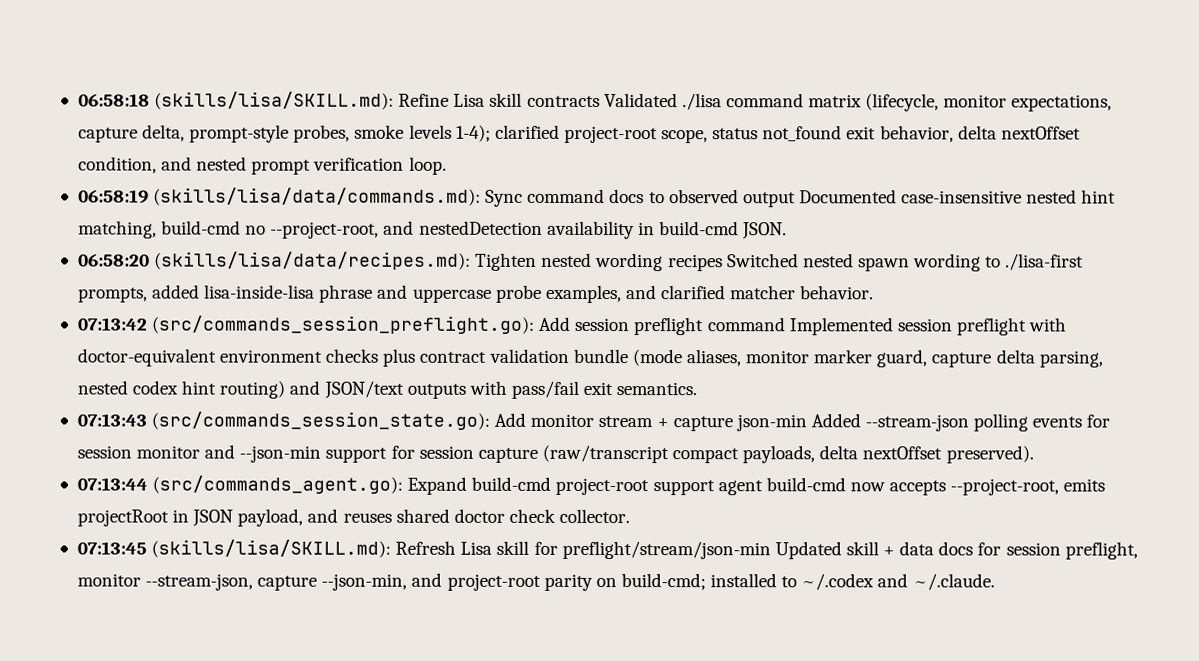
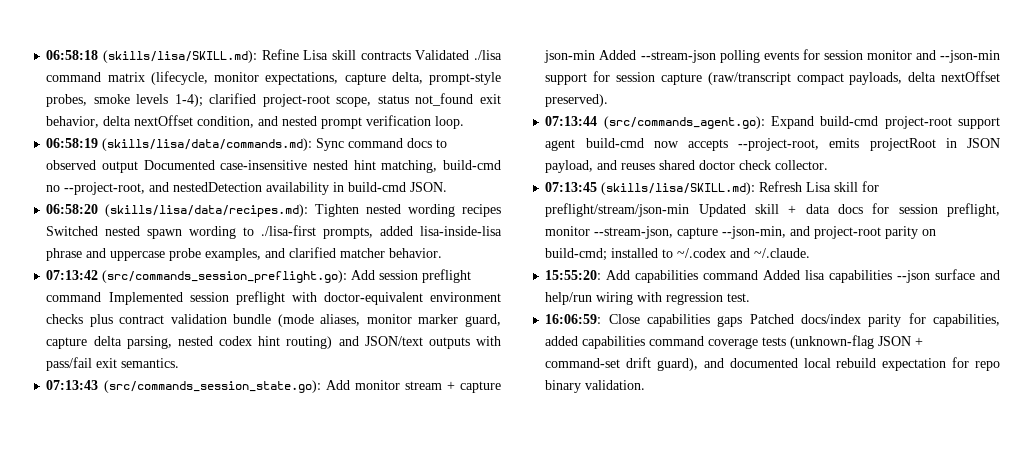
+ 15:55:20: Add capabilities command Added lisa capabilities --json surface and help/run wiring with regression test.
+ 16:06:59: Close capabilities gaps Patched docs/index parity for capabilities, added capabilities command coverage tests (unknown-flag JSON + command-set drift guard), and documented local rebuild expectation for repo binary validation.

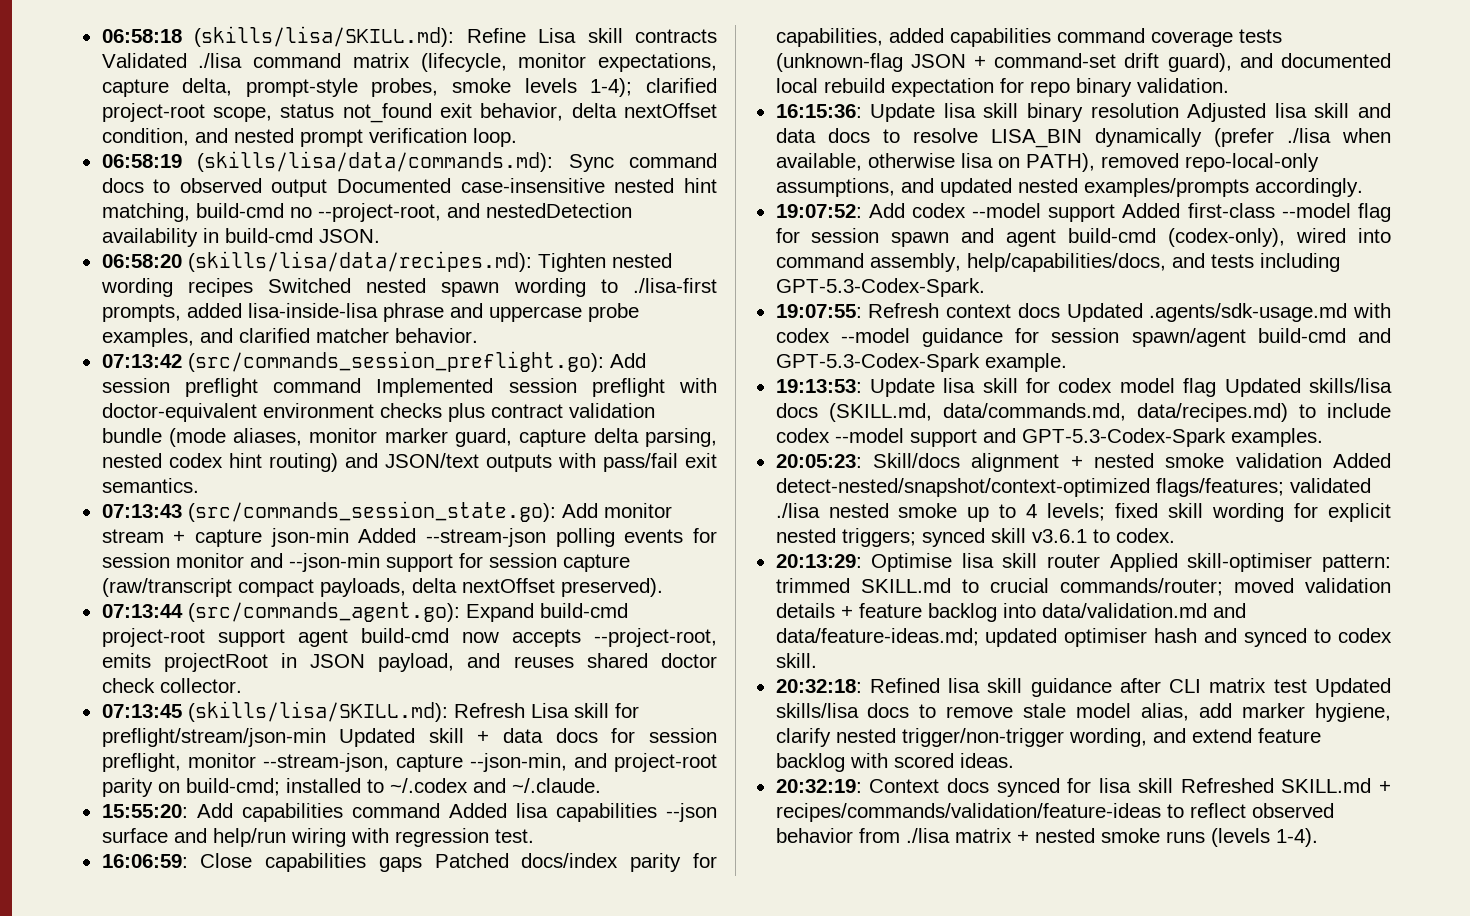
+ 16:15:36: Update lisa skill binary resolution Adjusted lisa skill and data docs to resolve LISA_BIN dynamically (prefer ./lisa when available, otherwise lisa on PATH), removed repo-local-only assumptions, and updated nested examples/prompts accordingly.
+ 19:07:52: Add codex --model support Added first-class --model flag for session spawn and agent build-cmd (codex-only), wired into command assembly, help/capabilities/docs, and tests including GPT-5.3-Codex-Spark.
+ 19:07:55: Refresh context docs Updated .agents/sdk-usage.md with codex --model guidance for session spawn/agent build-cmd and GPT-5.3-Codex-Spark example.
+ 19:13:53: Update lisa skill for codex model flag Updated skills/lisa docs (SKILL.md, data/commands.md, data/recipes.md) to include codex --model support and GPT-5.3-Codex-Spark examples.
+ 20:05:23: Skill/docs alignment + nested smoke validation Added detect-nested/snapshot/context-optimized flags/features; validated ./lisa nested smoke up to 4 levels; fixed skill wording for explicit nested triggers; synced skill v3.6.1 to codex.
+ 20:13:29: Optimise lisa skill router Applied skill-optimiser pattern: trimmed SKILL.md to crucial commands/router; moved validation details + feature backlog into data/validation.md and data/feature-ideas.md; updated optimiser hash and synced to codex skill.
+ 20:32:18: Refined lisa skill guidance after CLI matrix test Updated skills/lisa docs to remove stale model alias, add marker hygiene, clarify nested trigger/non-trigger wording, and extend feature backlog with scored ideas.
+ 20:32:19: Context docs synced for lisa skill Refreshed SKILL.md + recipes/commands/validation/feature-ideas to reflect observed behavior from ./lisa matrix + nested smoke runs (levels 1-4).

